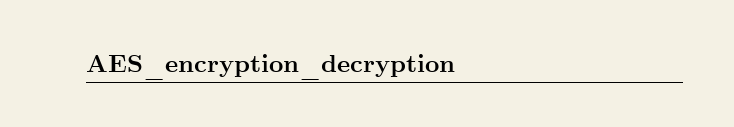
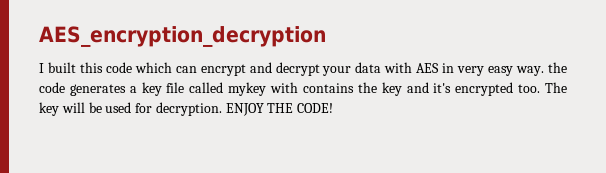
+ I built this code which can encrypt and decrypt your data with AES in very easy way. the code generates a key file called mykey with contains the key and it's encrypted too. The key will be used for decryption. ENJOY THE CODE!

